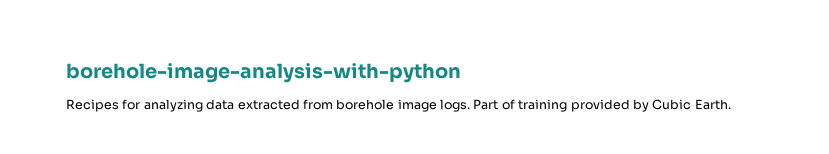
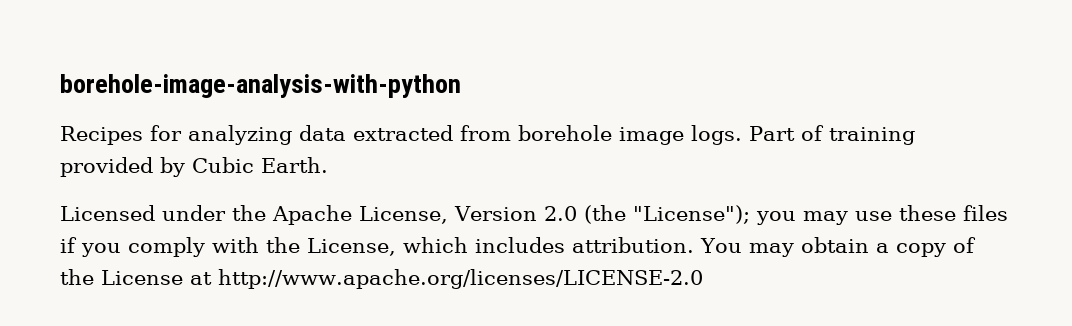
+ Licensed under the Apache License, Version 2.0 (the "License"); you may use these files if you comply with the License, which includes attribution. You may obtain a copy of the License at http://www.apache.org/licenses/LICENSE-2.0

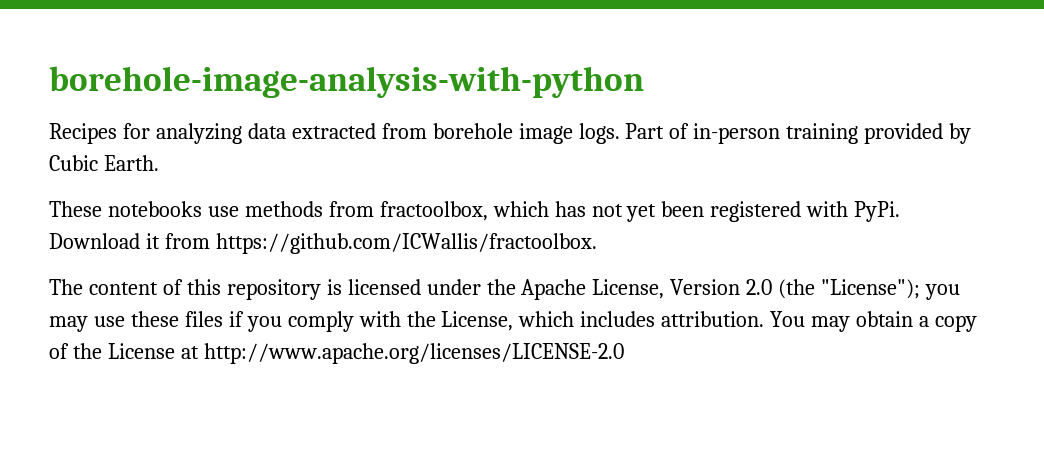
- Part of training provided by Cubic Earth.
+ Part of in-person training provided by Cubic Earth.
- Licensed under the Apache License, Version 2.0 (the "License"); you may use these files if you comply with the License, which includes attribution.
+ These notebooks use methods from fractoolbox, which has not yet been registered with PyPi. Download it from https://github.com/ICWallis/fractoolbox.
+ The content of this repository is licensed under the Apache License, Version 2.0 (the "License"); you may use these files if you comply with the License, which includes attribution.

